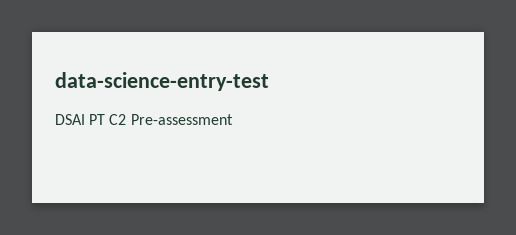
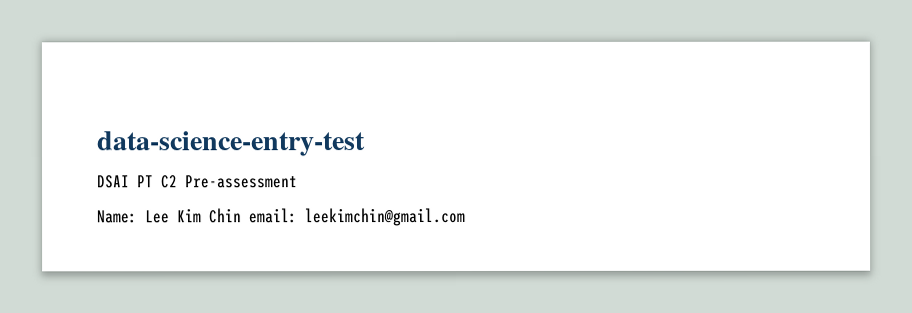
+ Name: Lee Kim Chin email: leekimchin@gmail.com

